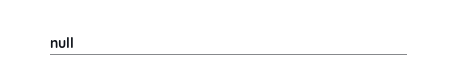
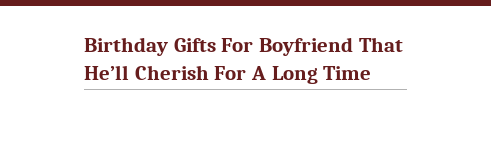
- null
+ Birthday Gifts For Boyfriend That He’ll Cherish For A Long Time

